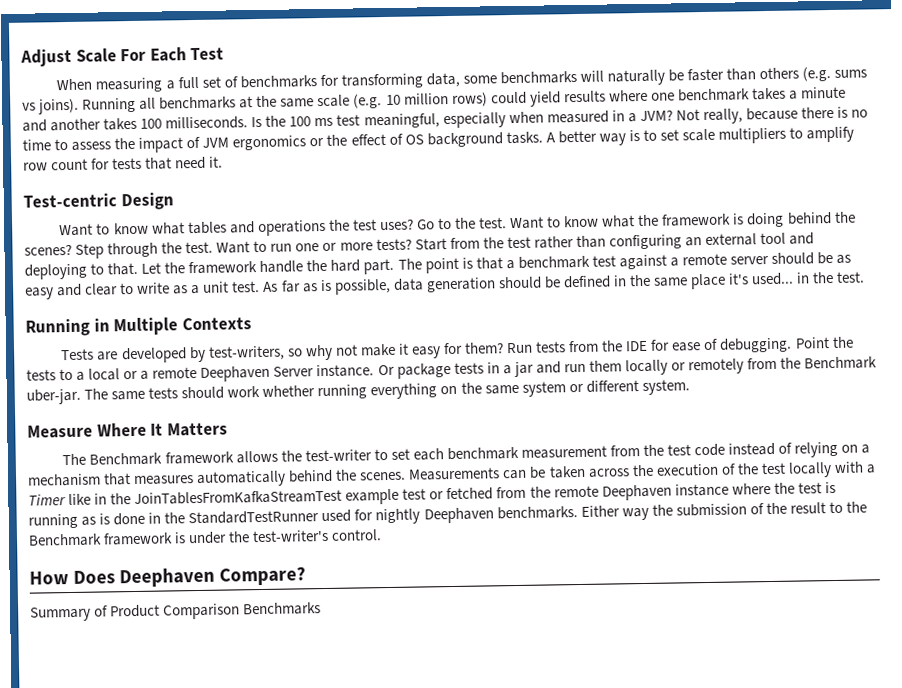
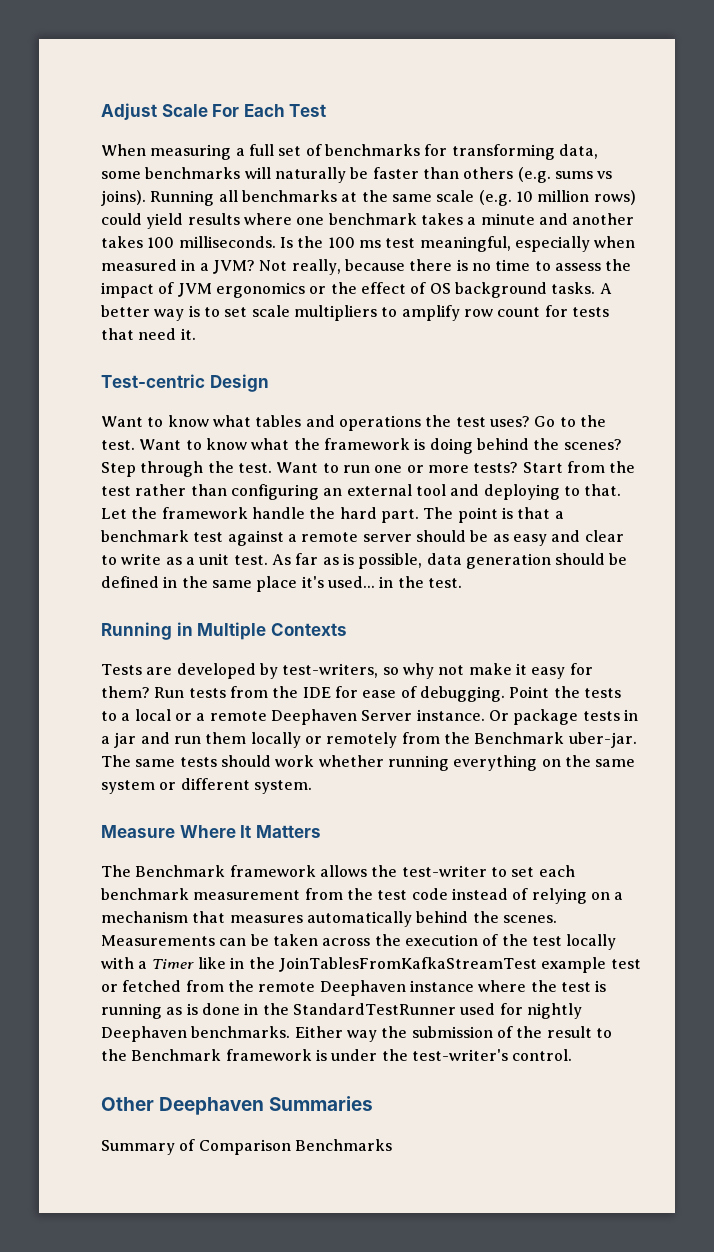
- How Does Deephaven Compare?
+ Other Deephaven Summaries
- Summary of Product Comparison Benchmarks
+ Summary of Comparison Benchmarks

